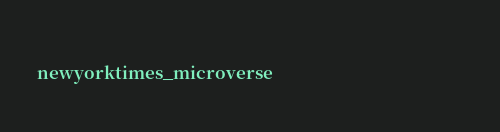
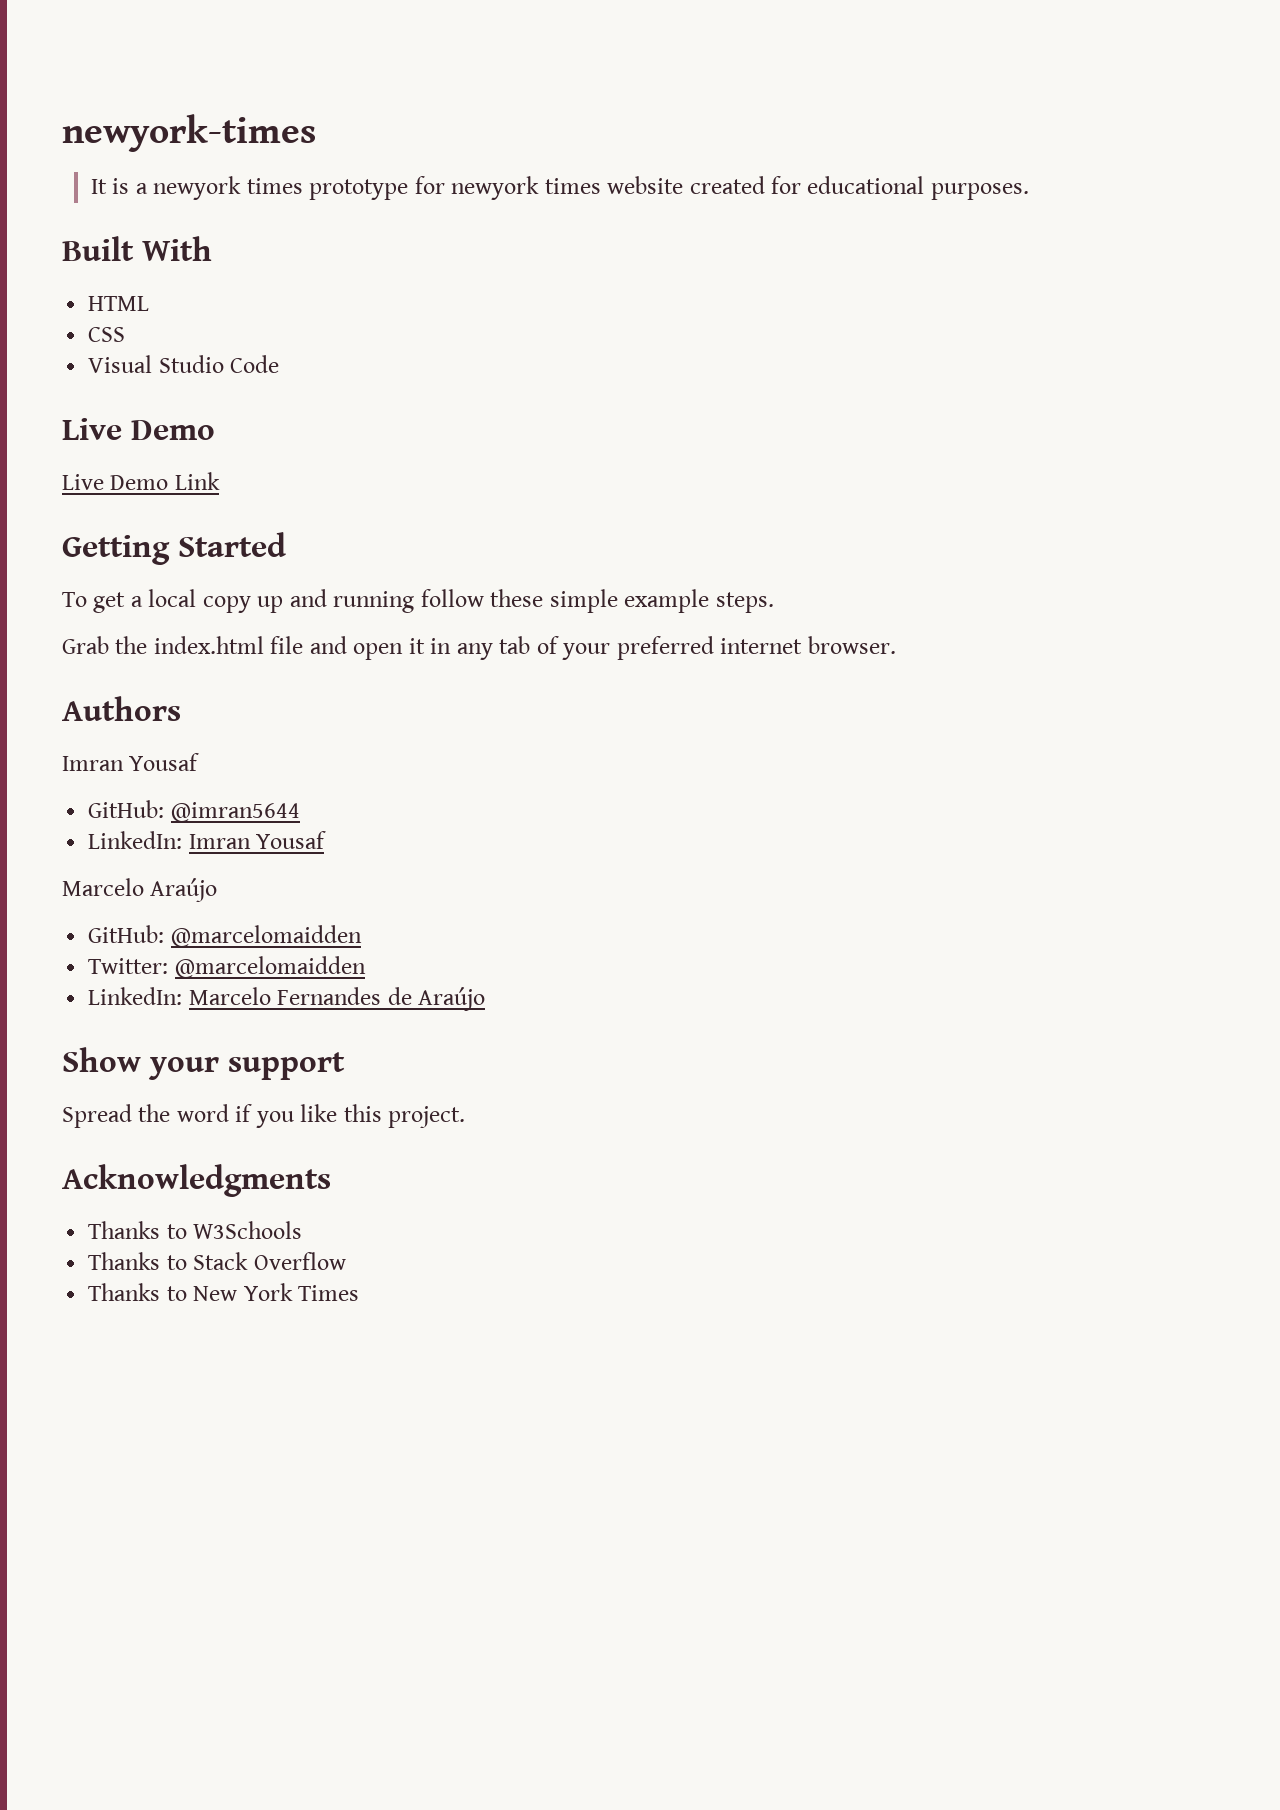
- newyorktimes_microverse
+ newyork-times
+ It is a newyork times prototype for newyork times website created for educational purposes.
+ Built With
+ HTML
+ CSS
+ Visual Studio Code
+ Live Demo
+ Live Demo Link
+ Getting Started
+ To get a local copy up and running follow these simple example steps.
+ Grab the index.html file and open it in any tab of your preferred internet browser.
+ Authors
+ Imran Yousaf
+ GitHub: @imran5644
+ LinkedIn: Imran Yousaf
+ Marcelo Araújo
+ GitHub: @marcelomaidden
+ Twitter: @marcelomaidden
+ LinkedIn: Marcelo Fernandes de Araújo
+ Show your support
+ Spread the word if you like this project.
+ Acknowledgments
+ Thanks to W3Schools
+ Thanks to Stack Overflow
+ Thanks to New York Times

